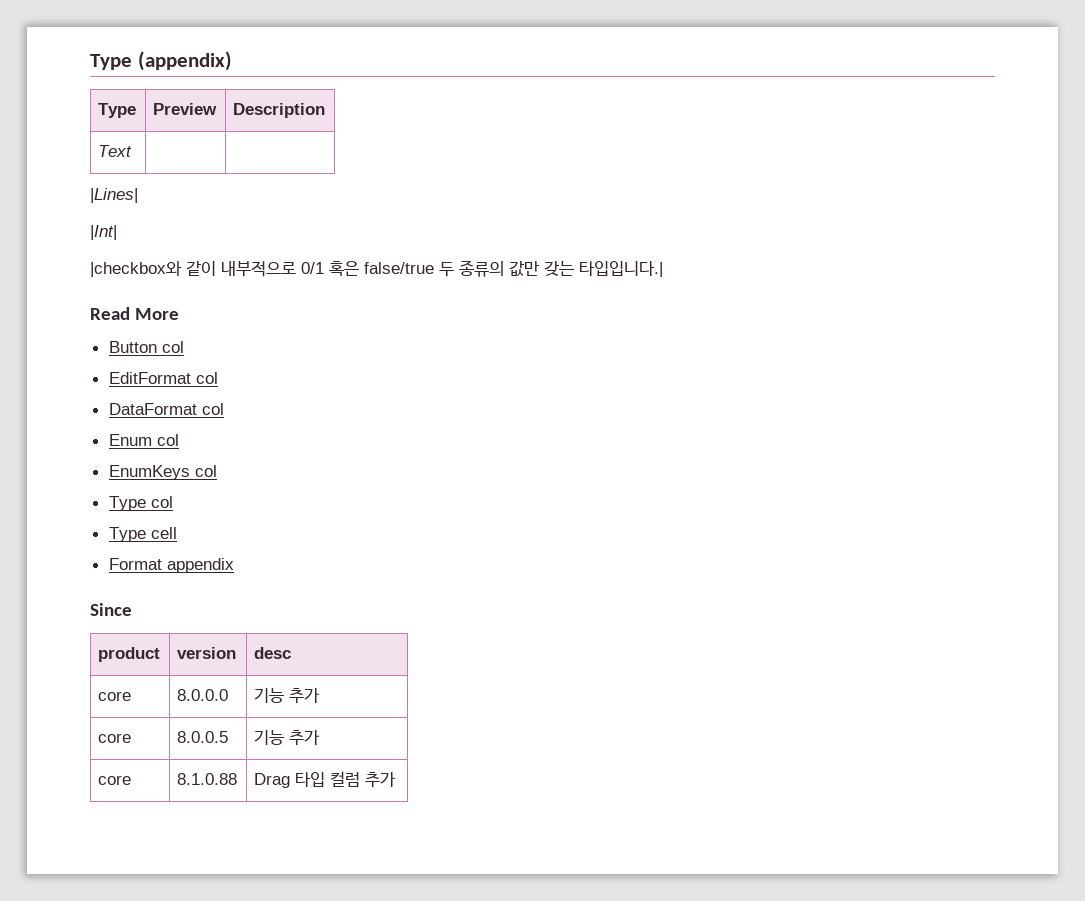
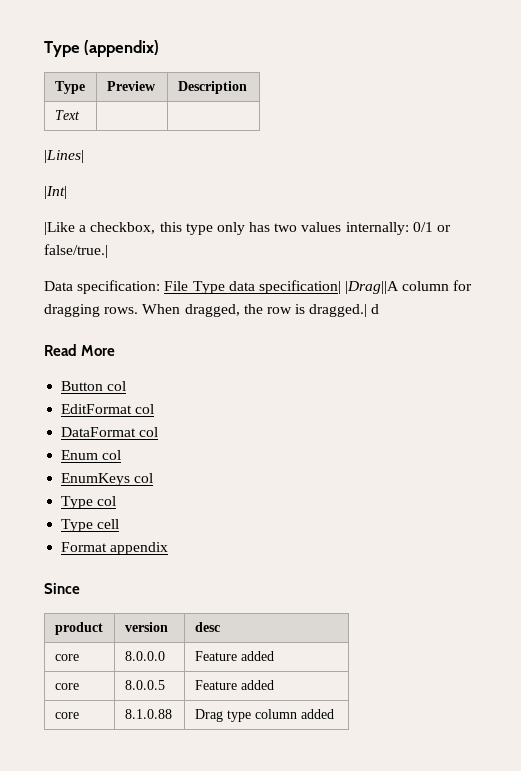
- |checkbox와 같이 내부적으로 0/1 혹은 false/true 두 종류의 값만 갖는 타입입니다.|
+ |Like a checkbox, this type only has two values internally: 0/1 or false/true.|
+ Data specification: File Type data specification| |Drag||A column for dragging rows. When dragged, the row is dragged.| d
- core | 8.0.0.0 | 기능 추가
+ core | 8.0.0.0 | Feature added
- core | 8.0.0.5 | 기능 추가
+ core | 8.0.0.5 | Feature added
- core | 8.1.0.88 | Drag 타입 컬럼 추가
+ core | 8.1.0.88 | Drag type column added

